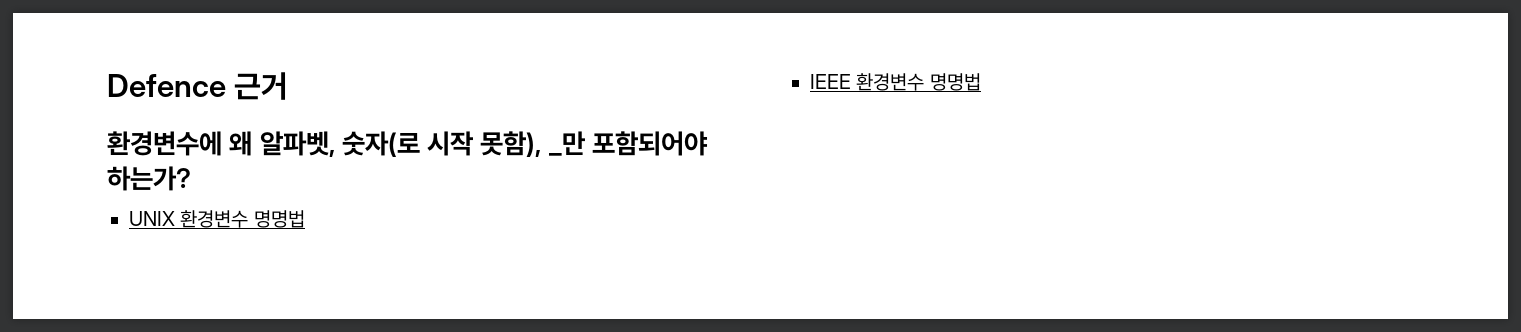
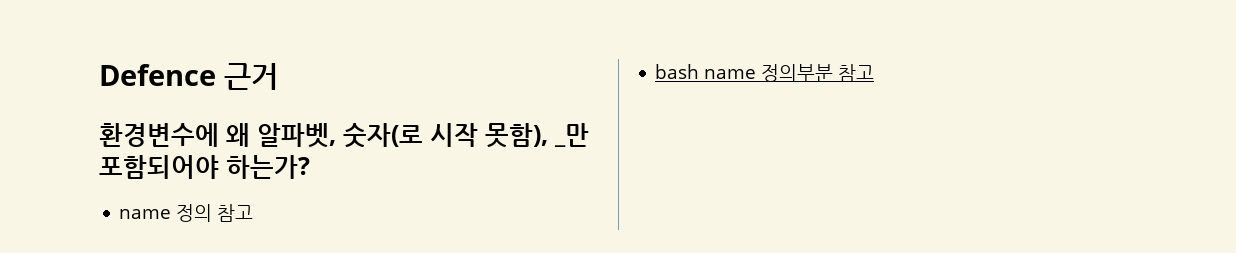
- UNIX 환경변수 명명법
- IEEE 환경변수 명명법
+ name 정의 참고
+ bash name 정의부분 참고

